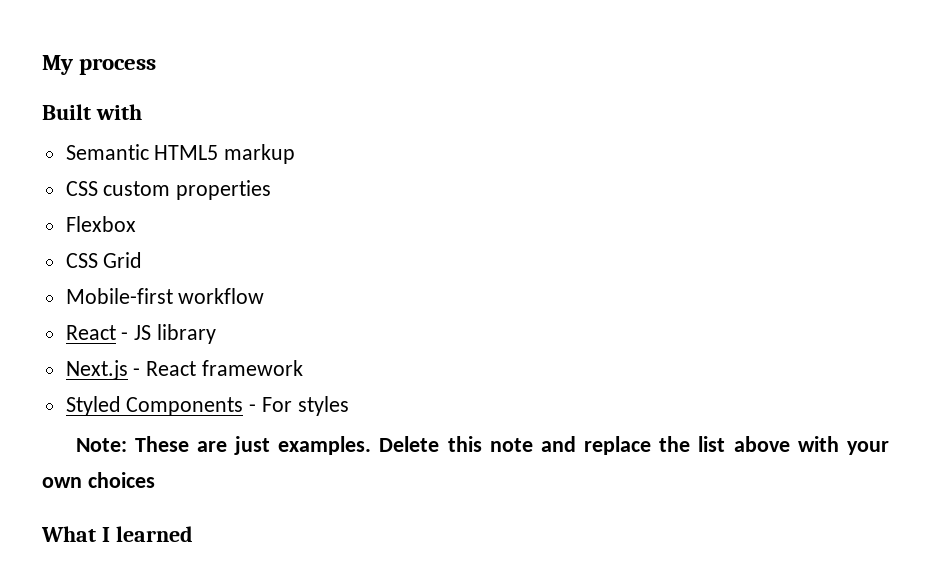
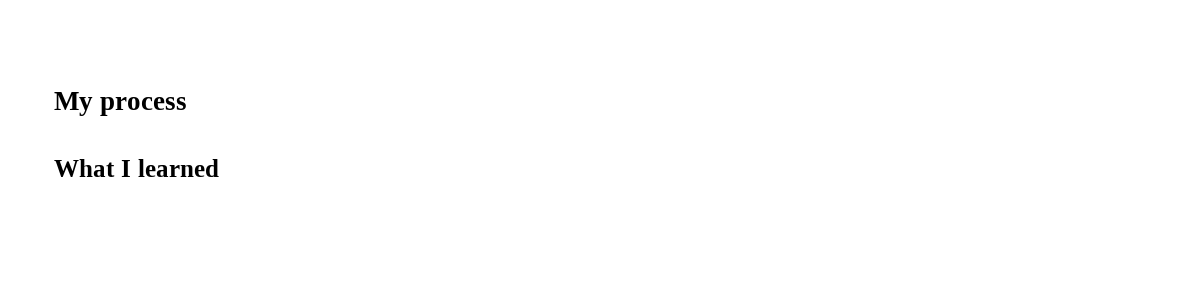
- Built with
- Semantic HTML5 markup
- CSS custom properties
- Flexbox
- CSS Grid
- Mobile-first workflow
- React - JS library
- Next.js - React framework
- Styled Components - For styles
- Note: These are just examples. Delete this note and replace the list above with your own choices

